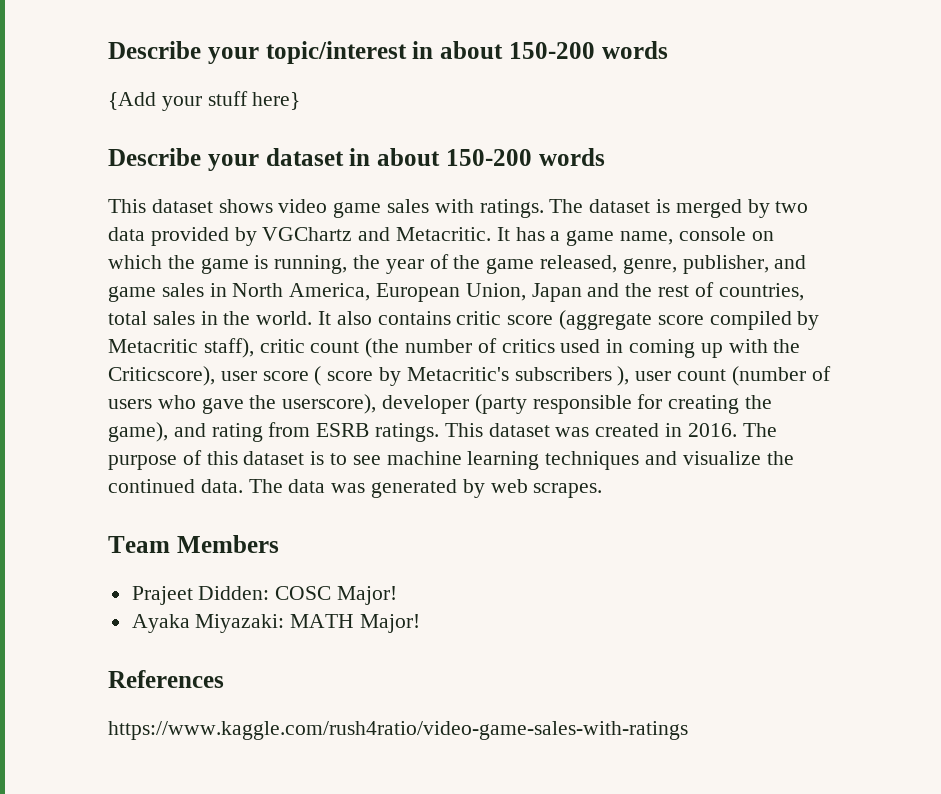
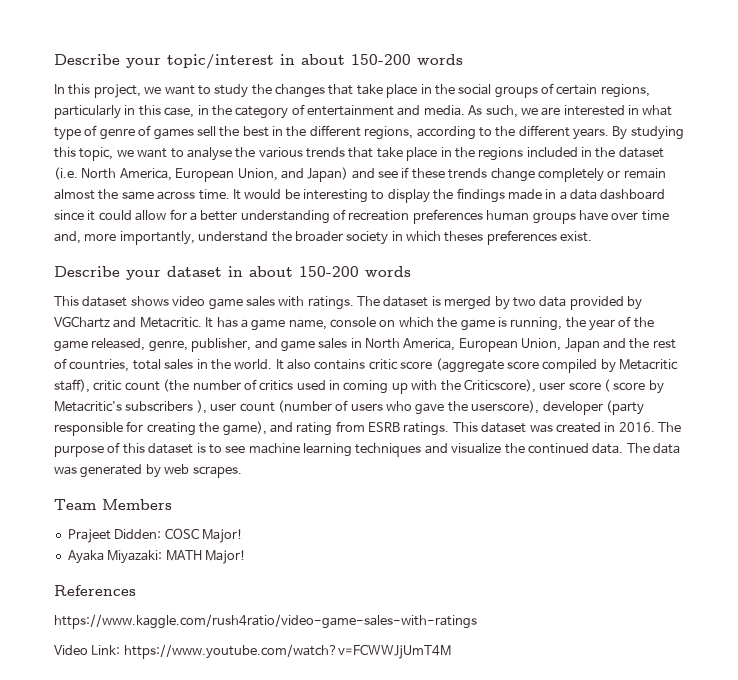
- {Add your stuff here}
+ In this project, we want to study the changes that take place in the social groups of certain regions, particularly in this case, in the category of entertainment and media. As such, we are interested in what type of genre of games sell the best in the different regions, according to the different years. By studying this topic, we want to analyse the various trends that take place in the regions included in the dataset (i.e. North America, European Union, and Japan) and see if these trends change completely or remain almost the same across time. It would be interesting to display the findings made in a data dashboard since it could allow for a better understanding of recreation preferences human groups have over time and, more importantly, understand the broader society in which theses preferences exist.
+ Video Link: https://www.youtube.com/watch?v=FCWWJjUmT4M

